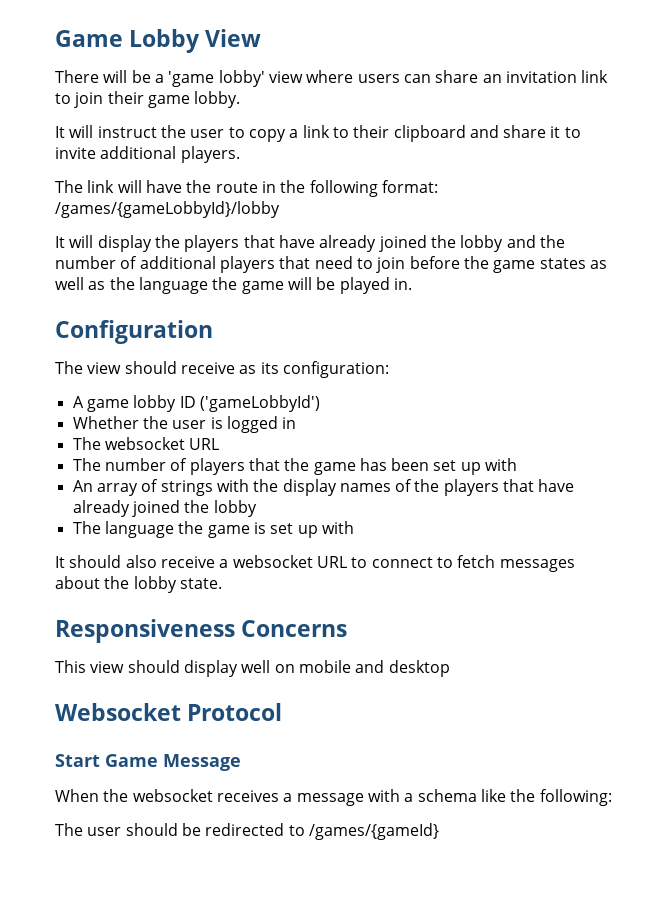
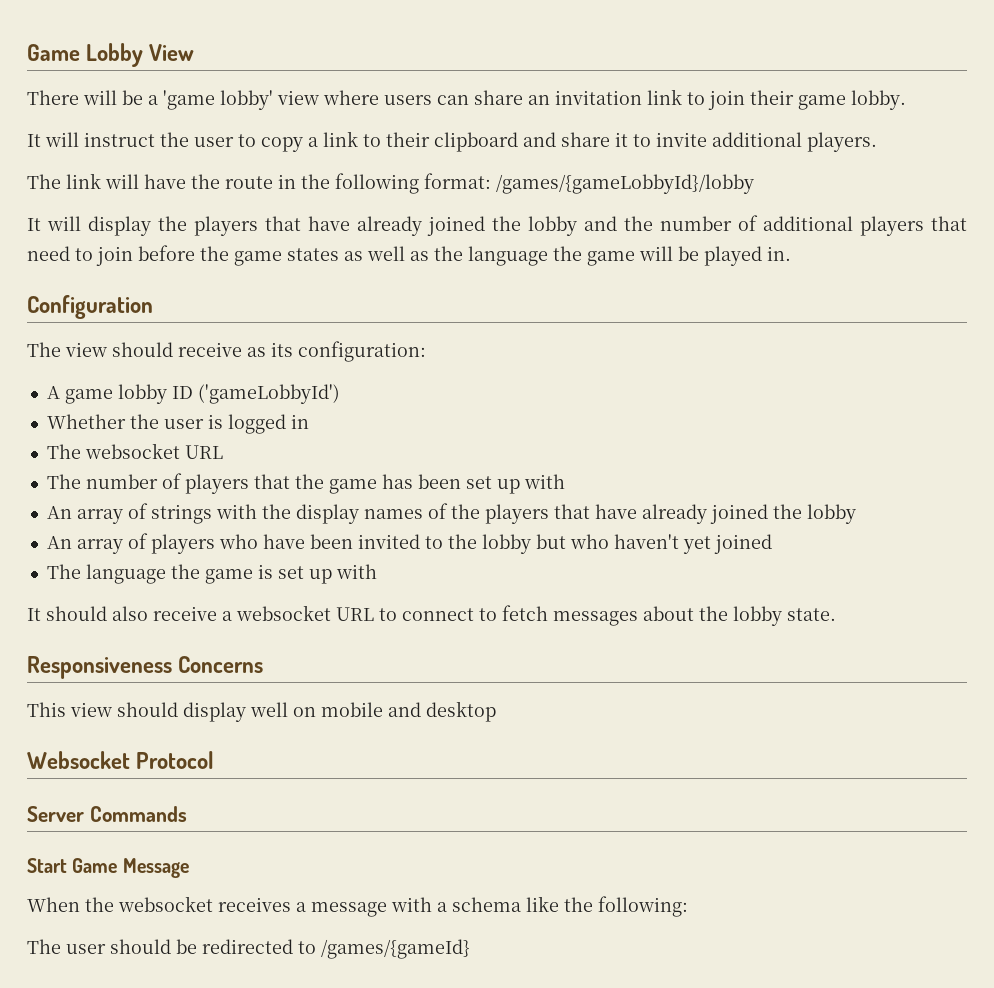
+ An array of players who have been invited to the lobby but who haven't yet joined
+ Server Commands

